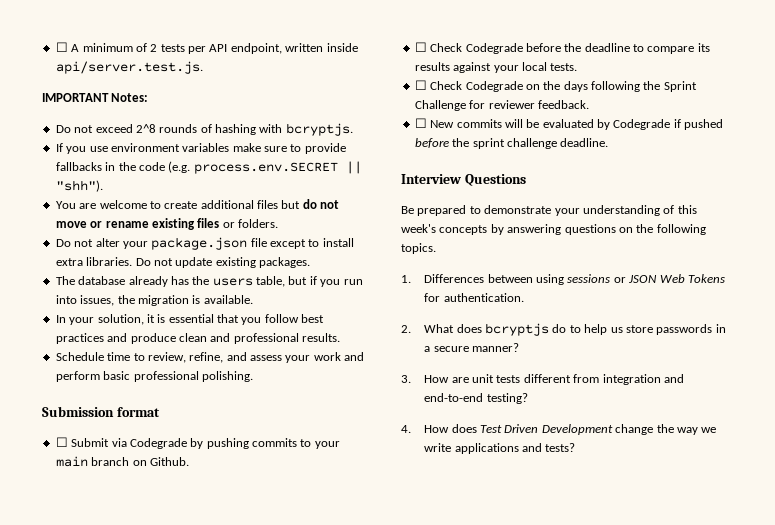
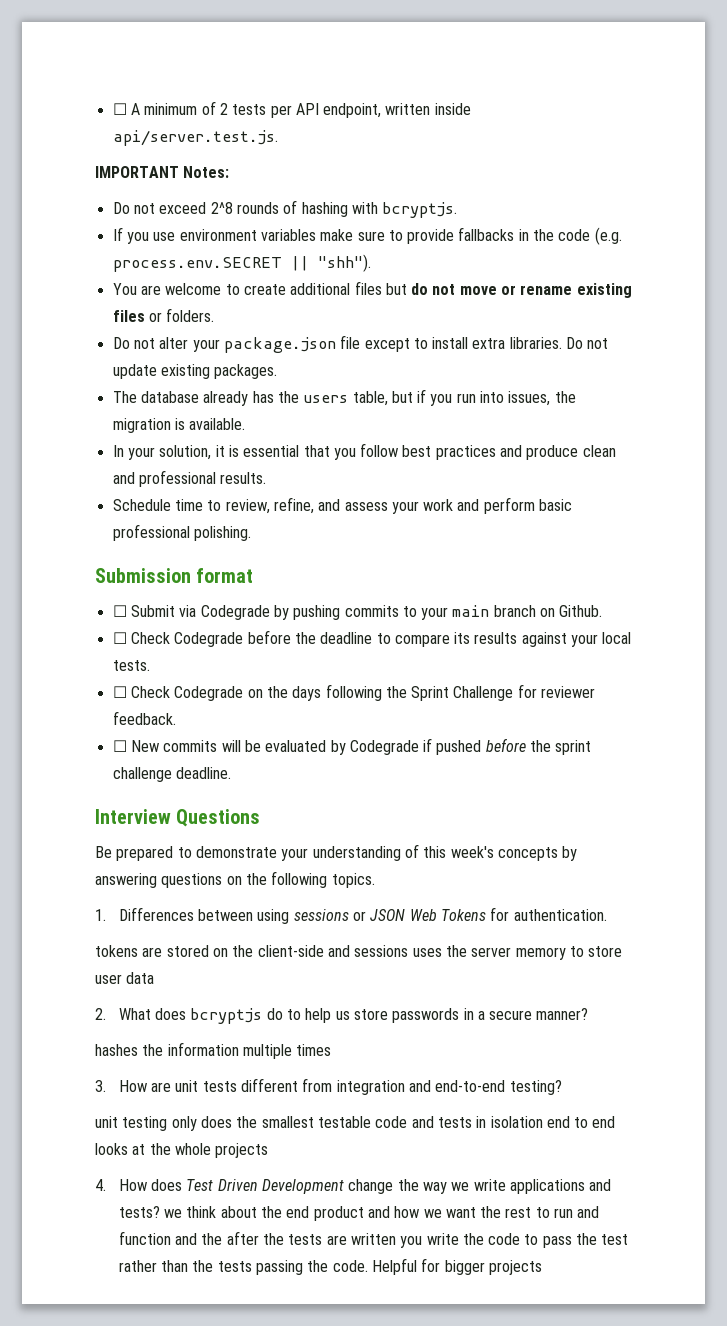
+ tokens are stored on the client-side and sessions uses the server memory to store user data
+ hashes the information multiple times
+ unit testing only does the smallest testable code and tests in isolation end to end looks at the whole projects
- 4. How does Test Driven Development change the way we write applications and tests?
+ 4. How does Test Driven Development change the way we write applications and tests? we think about the end product and how we want the rest to run and function and the after the tests are written you write the code to pass the test rather than the tests passing the code. Helpful for bigger projects

